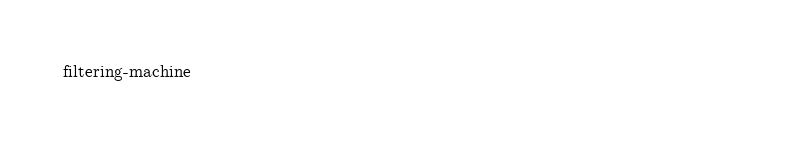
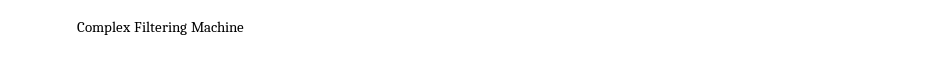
- filtering-machine
+ Complex Filtering Machine

